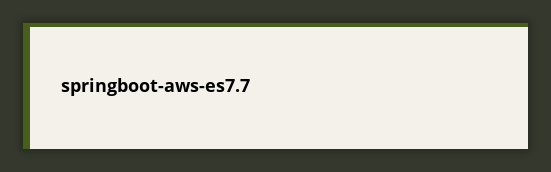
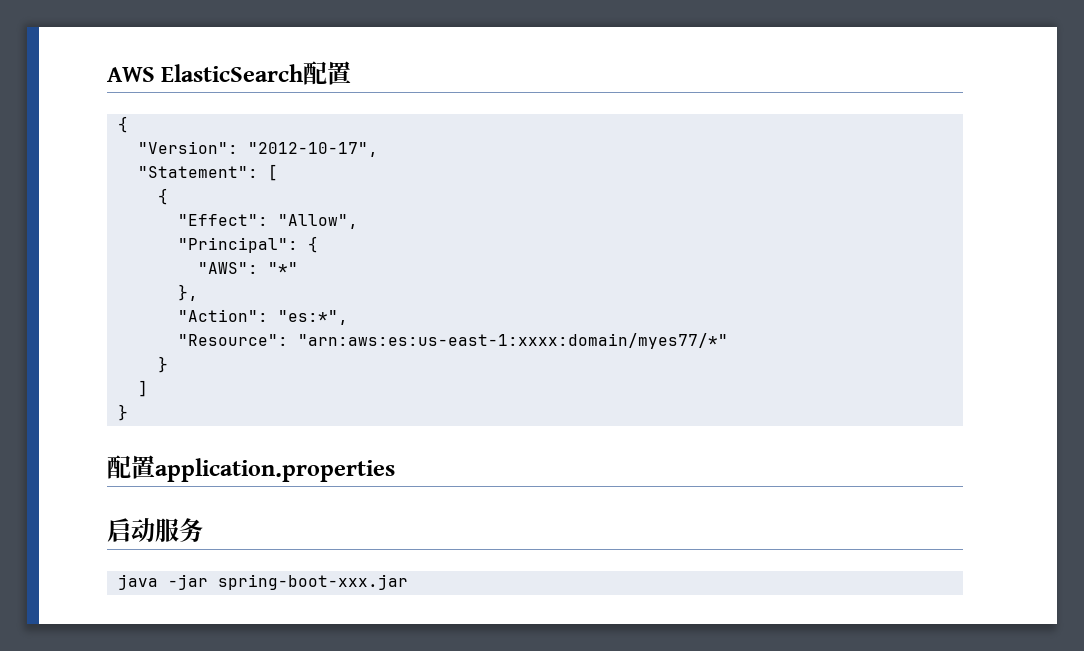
- springboot-aws-es7.7
+ AWS ElasticSearch配置
+ {
+ "Version": "2012-10-17",
+ "Statement": [
+ {
+ "Effect": "Allow",
+ "Principal": {
+ "AWS": "*"
+ },
+ "Action": "es:*",
+ "Resource": "arn:aws:es:us-east-1:xxxx:domain/myes77/*"
+ }
+ ]
+ }
+ 配置application.properties
+ 启动服务
+ java -jar spring-boot-xxx.jar

